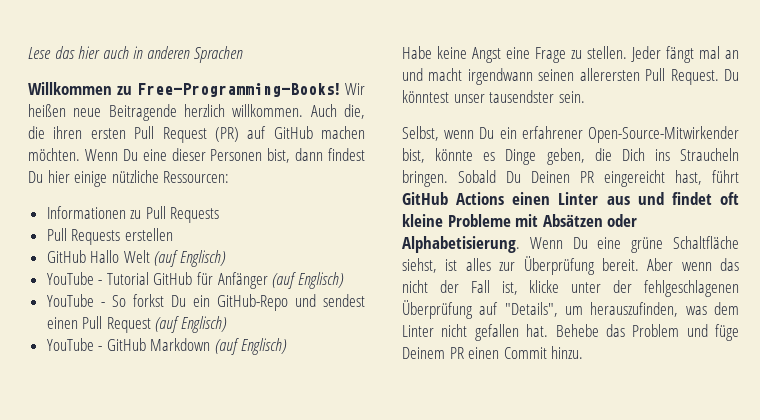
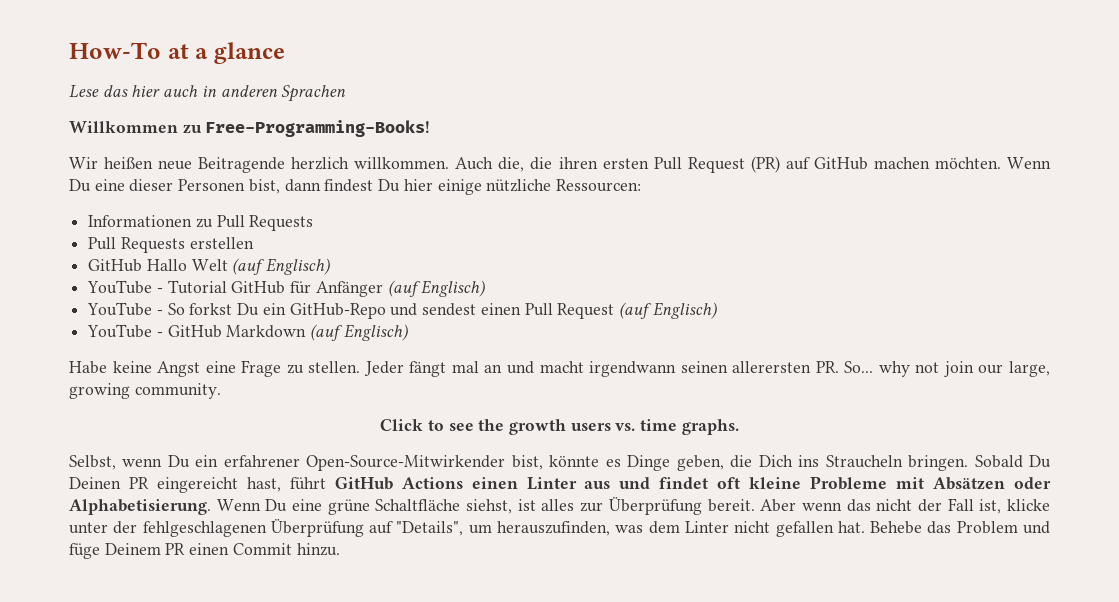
+ How-To at a glance
- Willkommen zu Free-Programming-Books! Wir heißen neue Beitragende herzlich willkommen.
+ Willkommen zu Free-Programming-Books!
+ Wir heißen neue Beitragende herzlich willkommen.
- Jeder fängt mal an und macht irgendwann seinen allerersten Pull Request. Du könntest unser tausendster sein.
+ Jeder fängt mal an und macht irgendwann seinen allerersten PR. So... why not join our large, growing community.
+ Click to see the growth users vs. time graphs.

